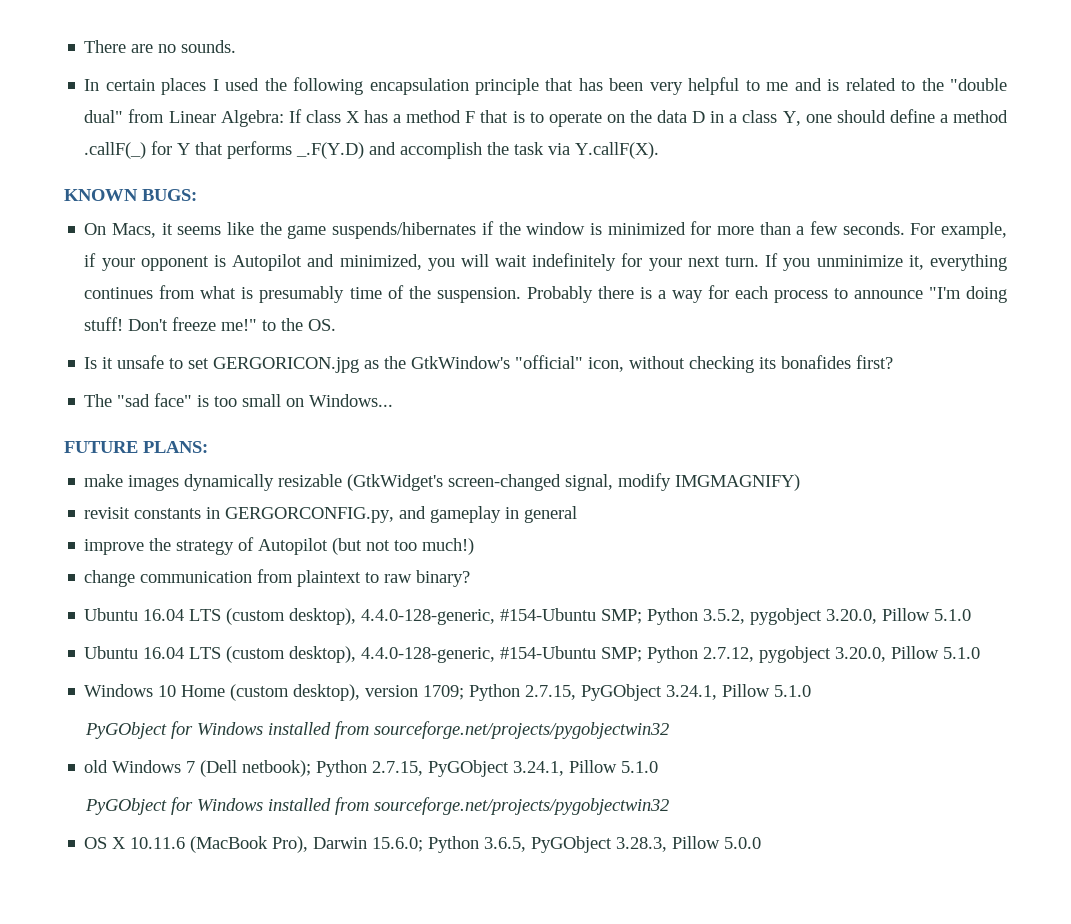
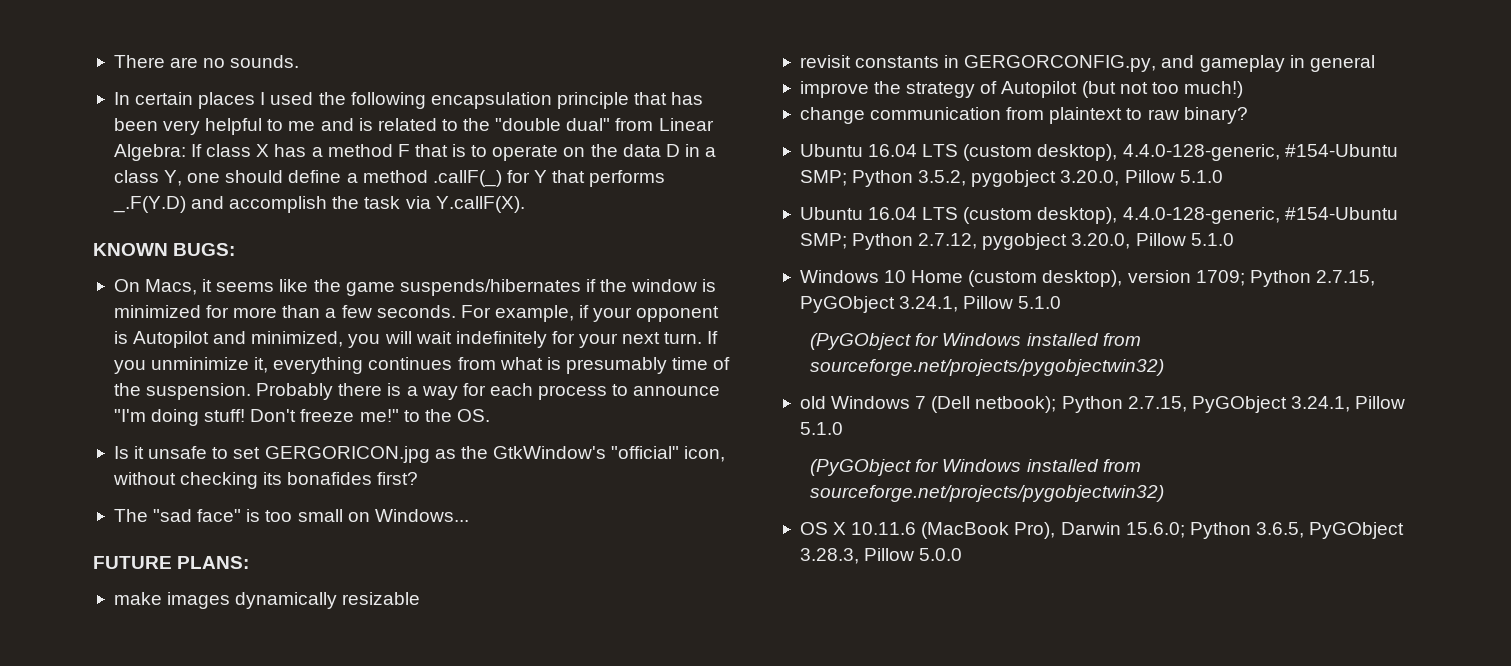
- make images dynamically resizable (GtkWidget's screen-changed signal, modify IMGMAGNIFY)
+ make images dynamically resizable
  Windows 10 Home (custom desktop), version 1709; Python 2.7.15, PyGObject 3.24.1, Pillow 5.1.0
- PyGObject for Windows installed from sourceforge.net/projects/pygobjectwin32
+ (PyGObject for Windows installed from sourceforge.net/projects/pygobjectwin32)
  old Windows 7 (Dell netbook); Python 2.7.15, PyGObject 3.24.1, Pillow 5.1.0
- PyGObject for Windows installed from sourceforge.net/projects/pygobjectwin32
+ (PyGObject for Windows installed from sourceforge.net/projects/pygobjectwin32)

